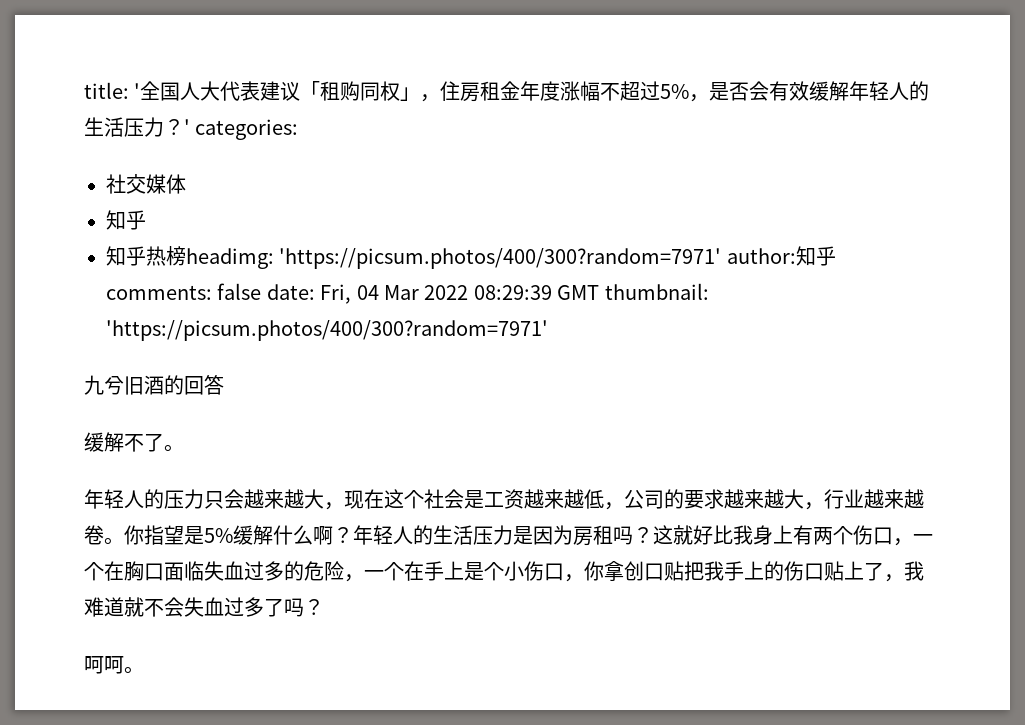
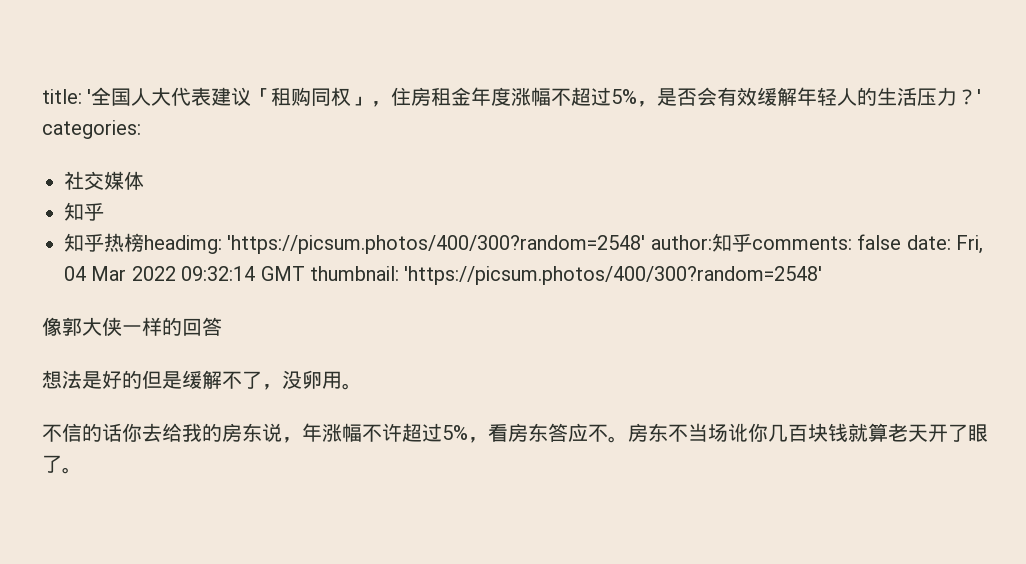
- 知乎热榜headimg: 'https://picsum.photos/400/300?random=7971' author:知乎comments: false date: Fri, 04 Mar 2022 08:29:39 GMT thumbnail: 'https://picsum.photos/400/300?random=7971'
- 九兮旧酒的回答
- 缓解不了。
- 年轻人的压力只会越来越大，现在这个社会是工资越来越低，公司的要求越来越大，行业越来越卷。你指望是5%缓解什么啊？年轻人的生活压力是因为房租吗？这就好比我身上有两个伤口，一个在胸口面临失血过多的危险，一个在手上是个小伤口，你拿创口贴把我手上的伤口贴上了，我难道就不会失血过多了吗？
- 呵呵。
+ 知乎热榜headimg: 'https://picsum.photos/400/300?random=2548' author:知乎comments: false date: Fri, 04 Mar 2022 09:32:14 GMT thumbnail: 'https://picsum.photos/400/300?random=2548'
+ 像郭大侠一样的回答
+ 想法是好的但是缓解不了，没卵用。
+ 不信的话你去给我的房东说，年涨幅不许超过5%，看房东答应不。房东不当场讹你几百块钱就算老天开了眼了。

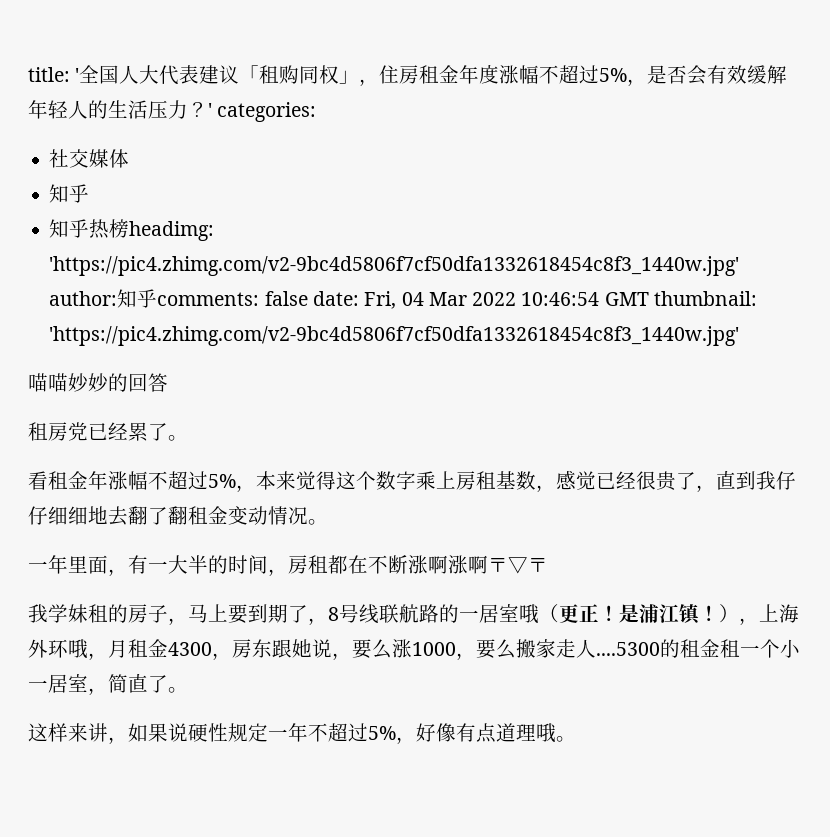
- 知乎热榜headimg: 'https://picsum.photos/400/300?random=2548' author:知乎comments: false date: Fri, 04 Mar 2022 09:32:14 GMT thumbnail: 'https://picsum.photos/400/300?random=2548'
- 像郭大侠一样的回答
- 想法是好的但是缓解不了，没卵用。
- 不信的话你去给我的房东说，年涨幅不许超过5%，看房东答应不。房东不当场讹你几百块钱就算老天开了眼了。
+ 知乎热榜headimg: 'https://pic4.zhimg.com/v2-9bc4d5806f7cf50dfa1332618454c8f3_1440w.jpg' author:知乎comments: false date: Fri, 04 Mar 2022 10:46:54 GMT thumbnail: 'https://pic4.zhimg.com/v2-9bc4d5806f7cf50dfa1332618454c8f3_1440w.jpg'
+ 喵喵妙妙的回答
+ 租房党已经累了。
+ 看租金年涨幅不超过5%，本来觉得这个数字乘上房租基数，感觉已经很贵了，直到我仔仔细细地去翻了翻租金变动情况。
+ 一年里面，有一大半的时间，房租都在不断涨啊涨啊〒▽〒
+ 我学妹租的房子，马上要到期了，8号线联航路的一居室哦（更正！是浦江镇！），上海外环哦，月租金4300，房东跟她说，要么涨1000，要么搬家走人....5300的租金租一个小一居室，简直了。
+ 这样来讲，如果说硬性规定一年不超过5%，好像有点道理哦。

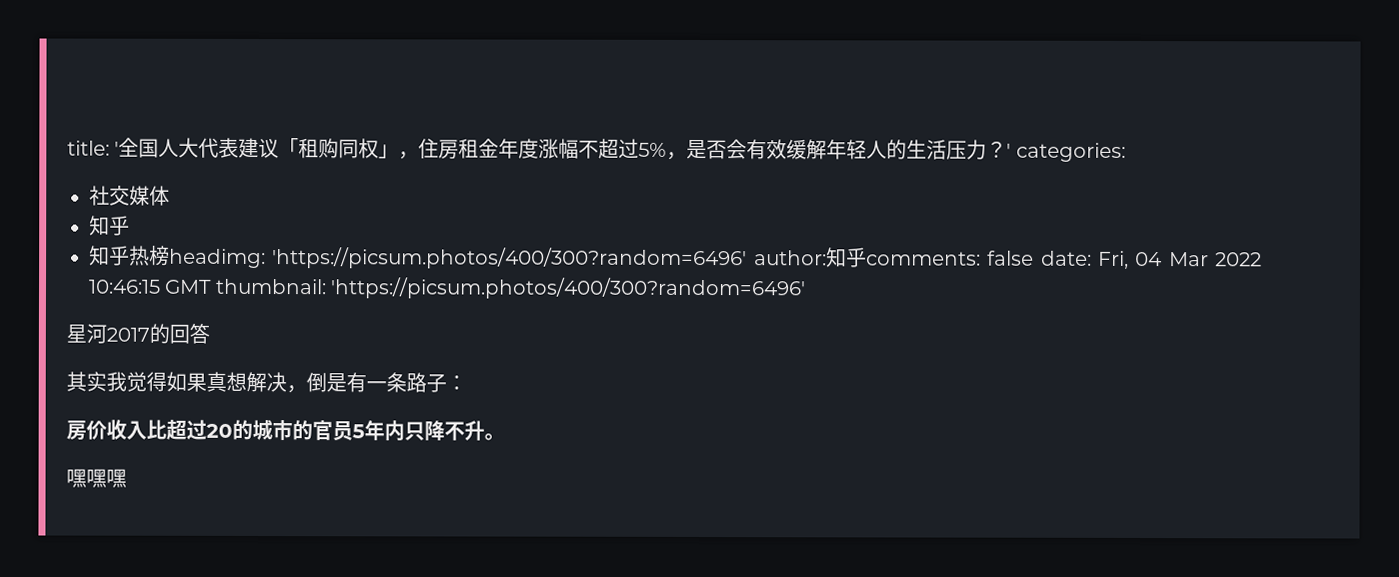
- 知乎热榜headimg: 'https://pic4.zhimg.com/v2-9bc4d5806f7cf50dfa1332618454c8f3_1440w.jpg' author:知乎comments: false date: Fri, 04 Mar 2022 10:46:54 GMT thumbnail: 'https://pic4.zhimg.com/v2-9bc4d5806f7cf50dfa1332618454c8f3_1440w.jpg'
- 喵喵妙妙的回答
+ 知乎热榜headimg: 'https://picsum.photos/400/300?random=6496' author:知乎comments: false date: Fri, 04 Mar 2022 10:46:15 GMT thumbnail: 'https://picsum.photos/400/300?random=6496'
+ 星河2017的回答
- 租房党已经累了。
- 看租金年涨幅不超过5%，本来觉得这个数字乘上房租基数，感觉已经很贵了，直到我仔仔细细地去翻了翻租金变动情况。
- 一年里面，有一大半的时间，房租都在不断涨啊涨啊〒▽〒
- 我学妹租的房子，马上要到期了，8号线联航路的一居室哦（更正！是浦江镇！），上海外环哦，月租金4300，房东跟她说，要么涨1000，要么搬家走人....5300的租金租一个小一居室，简直了。
- 这样来讲，如果说硬性规定一年不超过5%，好像有点道理哦。
+ 其实我觉得如果真想解决，倒是有一条路子：
+ 房价收入比超过20的城市的官员5年内只降不升。
+ 嘿嘿嘿

